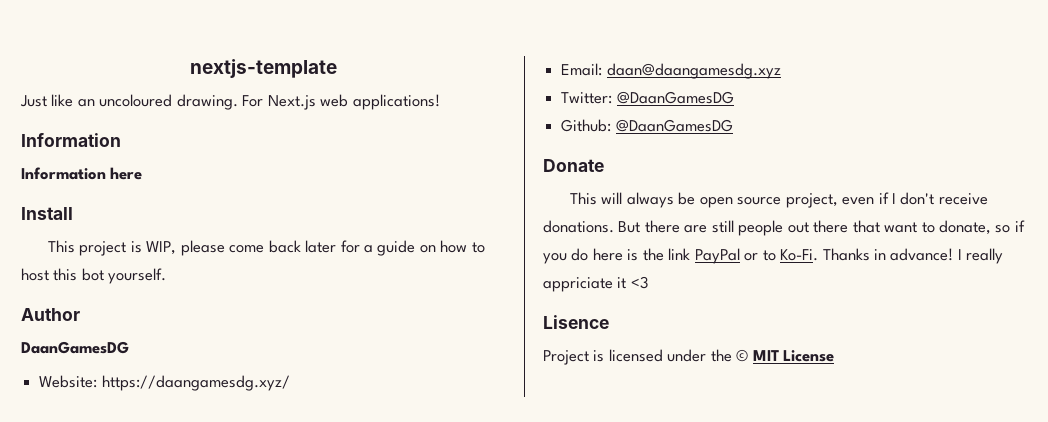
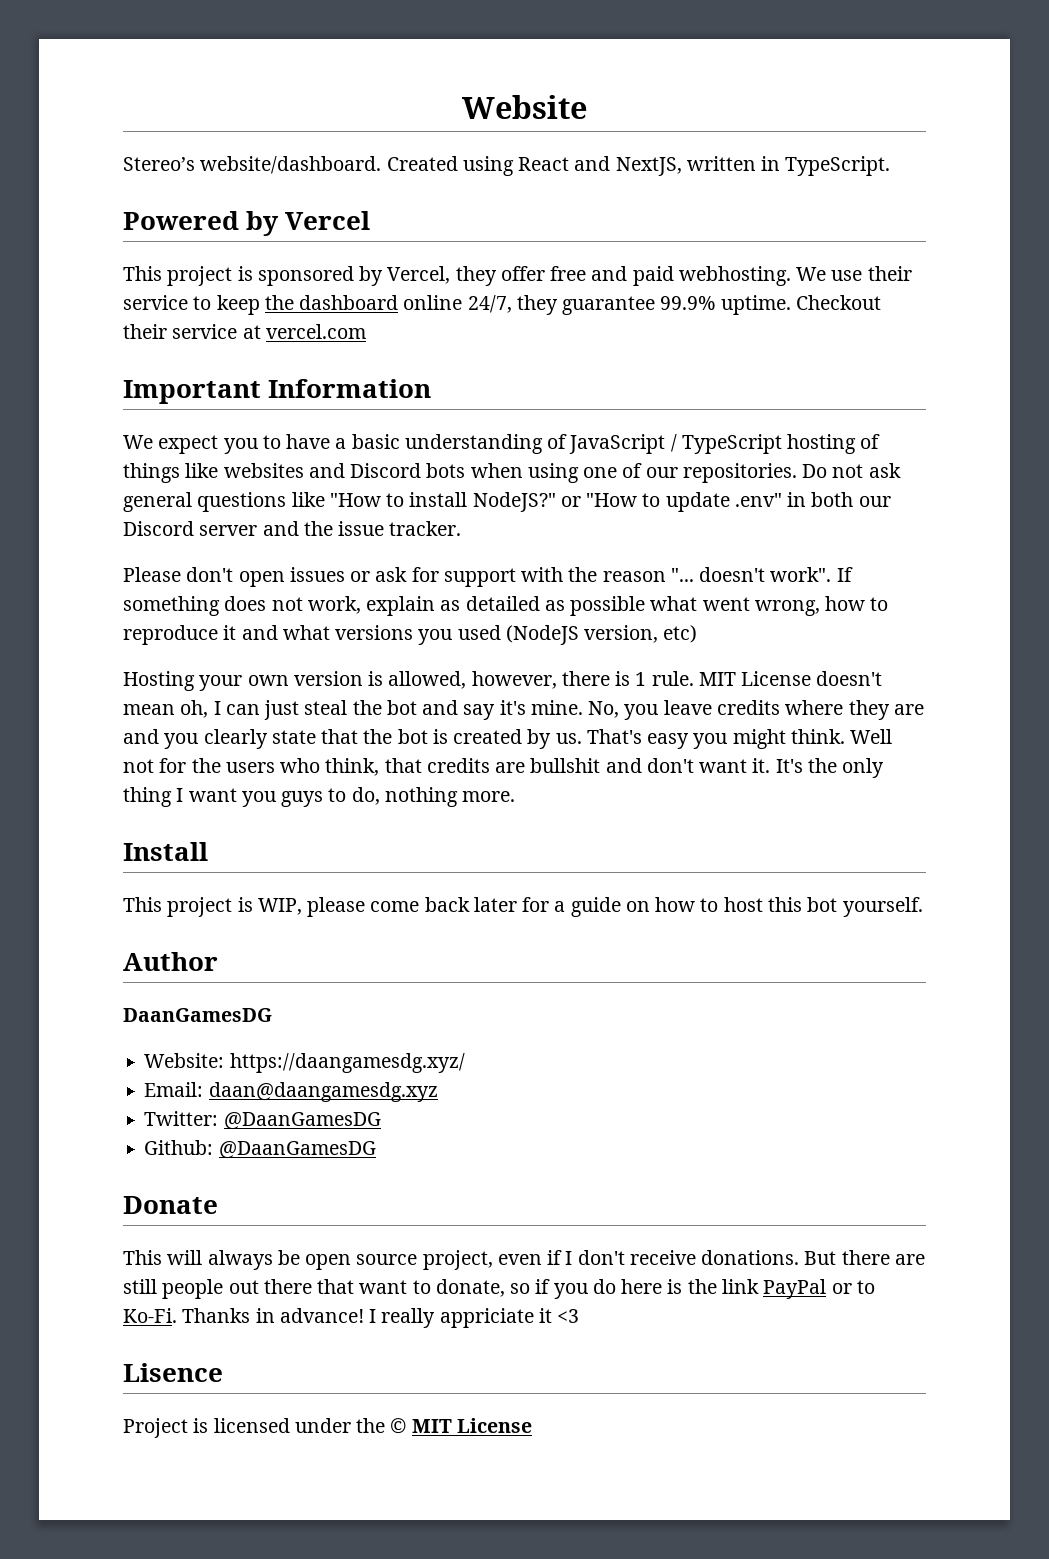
- nextjs-template
- Just like an uncoloured drawing. For Next.js web applications!
- Information
- Information here
+ Website
+ Stereo’s website/dashboard. Created using React and NextJS, written in TypeScript.
+ Powered by Vercel
+ This project is sponsored by Vercel, they offer free and paid webhosting. We use their service to keep the dashboard online 24/7, they guarantee 99.9% uptime. Checkout their service at vercel.com
+ Important Information
+ We expect you to have a basic understanding of JavaScript / TypeScript hosting of things like websites and Discord bots when using one of our repositories. Do not ask general questions like "How to install NodeJS?" or "How to update .env" in both our Discord server and the issue tracker.
+ Please don't open issues or ask for support with the reason "... doesn't work". If something does not work, explain as detailed as possible what went wrong, how to reproduce it and what versions you used (NodeJS version, etc)
+ Hosting your own version is allowed, however, there is 1 rule. MIT License doesn't mean oh, I can just steal the bot and say it's mine. No, you leave credits where they are and you clearly state that the bot is created by us. That's easy you might think. Well not for the users who think, that credits are bullshit and don't want it. It's the only thing I want you guys to do, nothing more.

